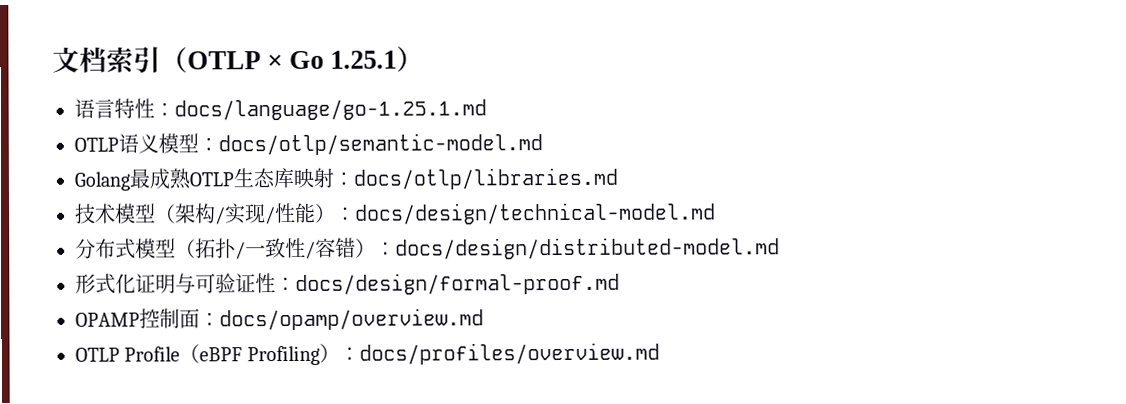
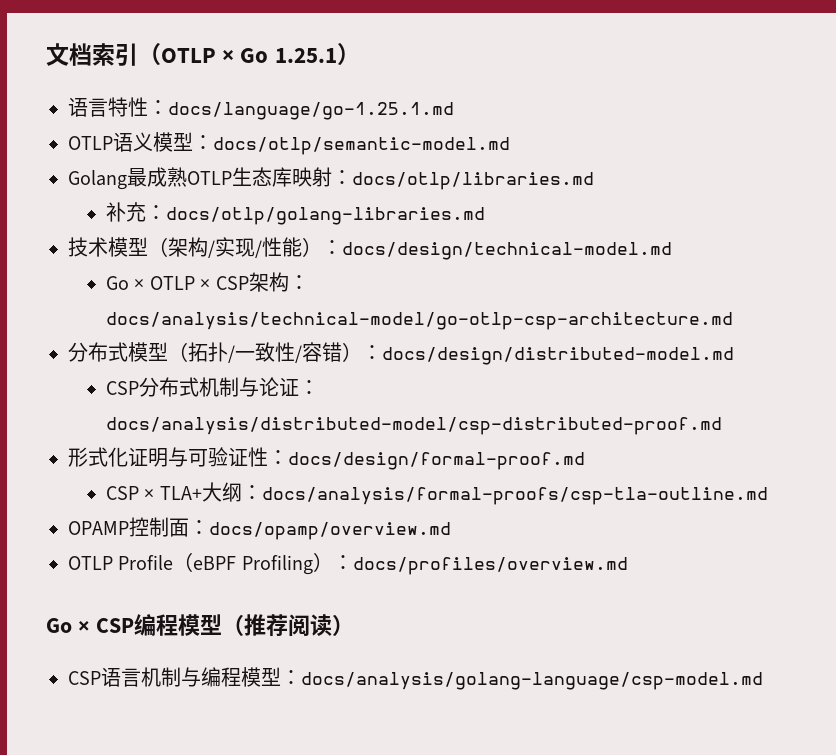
+ 补充：docs/otlp/golang-libraries.md
+ Go × OTLP × CSP架构：docs/analysis/technical-model/go-otlp-csp-architecture.md
+ CSP分布式机制与论证：docs/analysis/distributed-model/csp-distributed-proof.md
+ CSP × TLA+大纲：docs/analysis/formal-proofs/csp-tla-outline.md
+ Go × CSP编程模型（推荐阅读）
+ CSP语言机制与编程模型：docs/analysis/golang-language/csp-model.md

